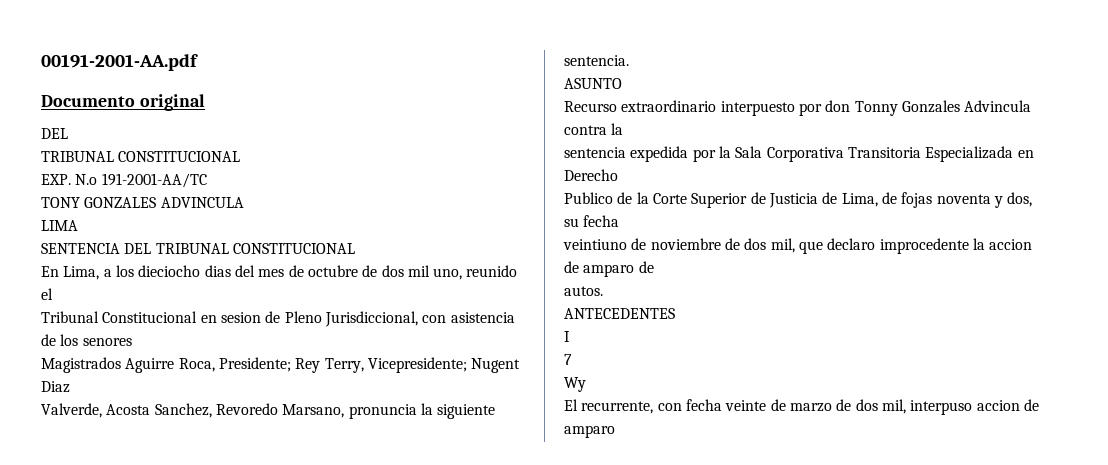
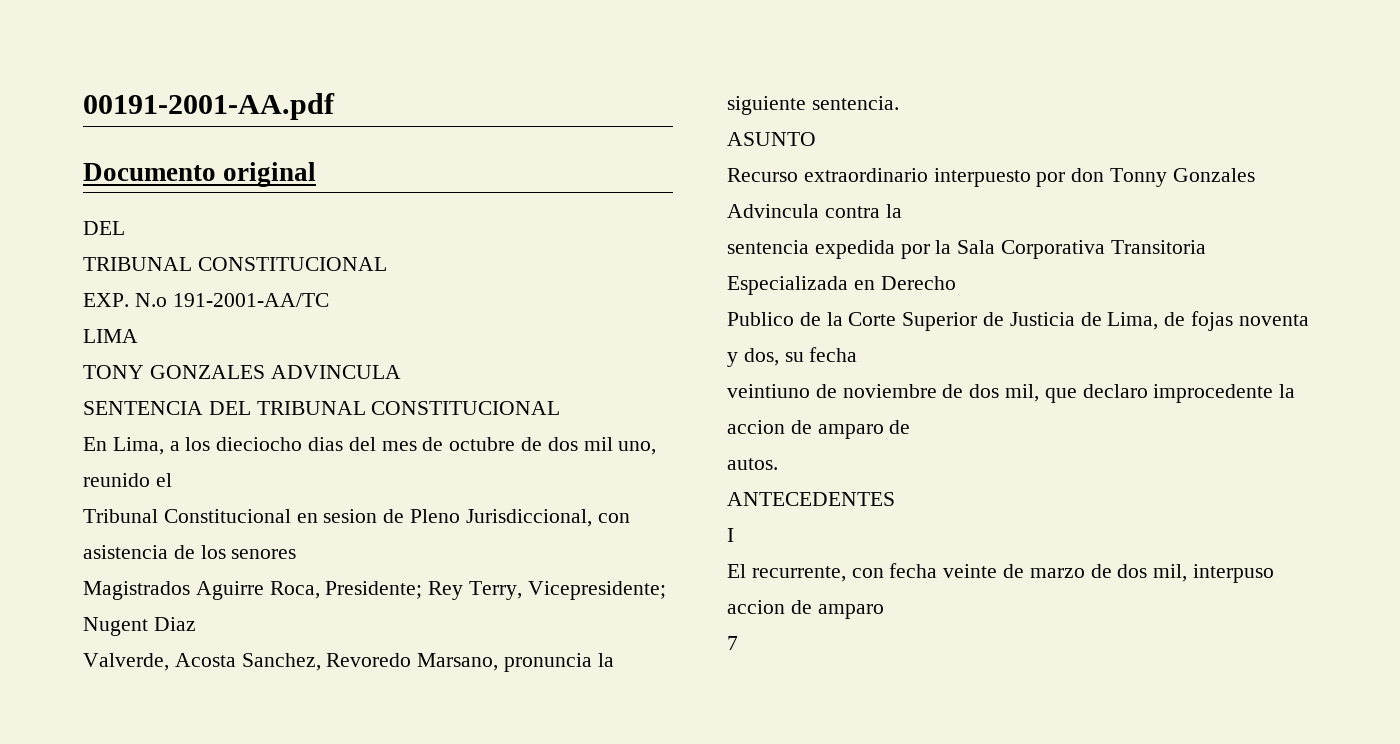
+ LIMA
- LIMA
- 7
- Wy
+ 7

